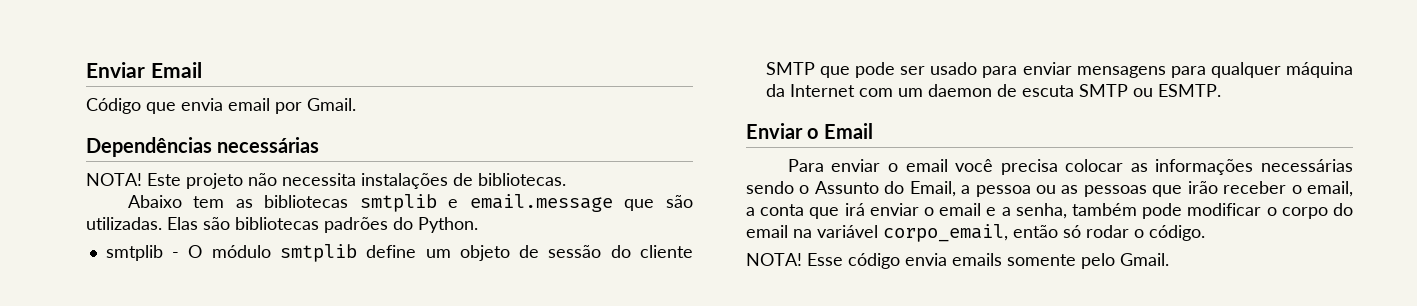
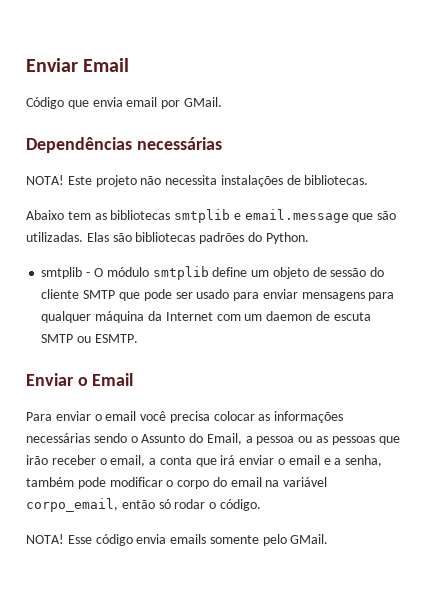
- Código que envia email por Gmail.
+ Código que envia email por GMail.
- Esse código envia emails somente pelo Gmail.
+ Esse código envia emails somente pelo GMail.

